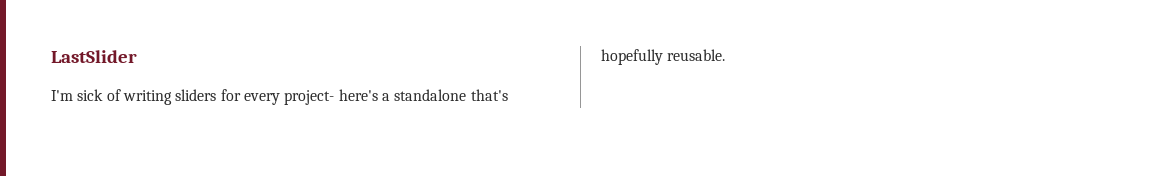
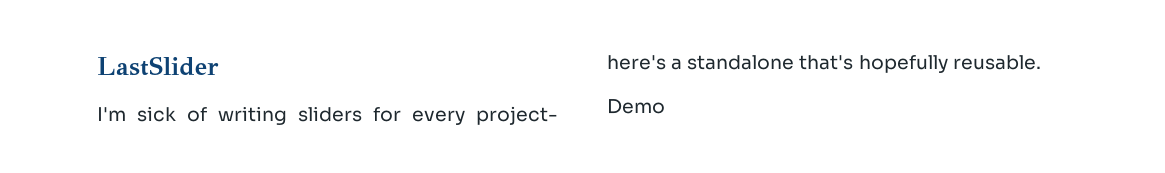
+ Demo

